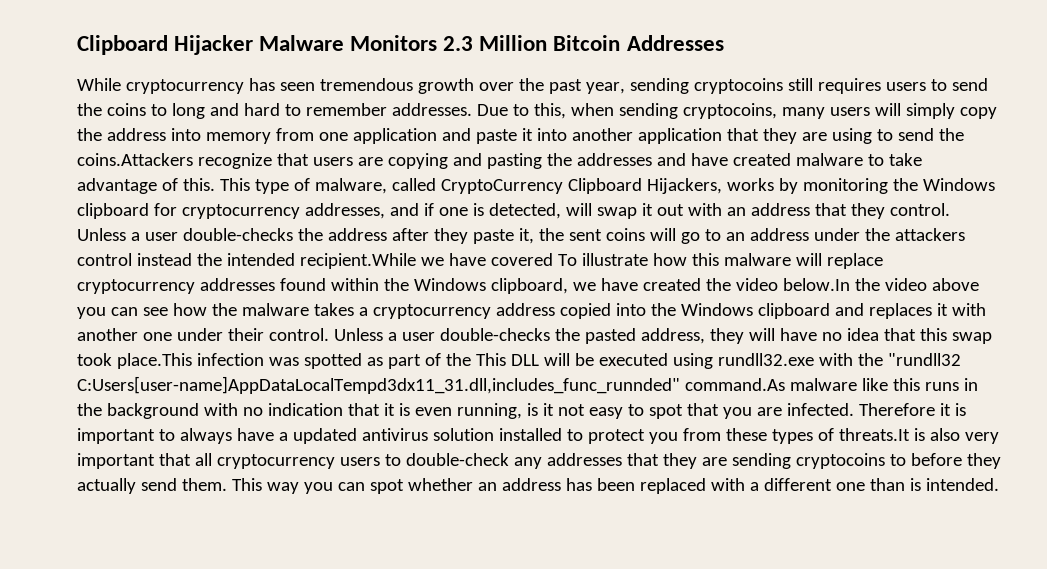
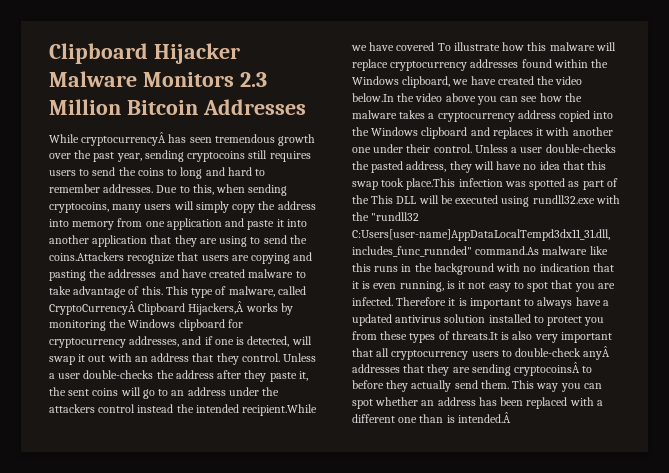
- While cryptocurrency has seen tremendous growth over the past year, sending cryptocoins still requires users to send the coins to long and hard to remember addresses.
+ While cryptocurrencyÂ has seen tremendous growth over the past year, sending cryptocoins still requires users to send the coins to long and hard to remember addresses.
- This type of malware, called CryptoCurrency Clipboard Hijackers, works by monitoring the Windows clipboard for cryptocurrency addresses, and if one is detected, will swap it out with an address that they control.
+ This type of malware, called CryptoCurrencyÂ Clipboard Hijackers,Â works by monitoring the Windows clipboard for cryptocurrency addresses, and if one is detected, will swap it out with an address that they control.
- Therefore it is important to always have a updated antivirus solution installed to protect you from these types of threats.It is also very important that all cryptocurrency users to double-check any addresses that they are sending cryptocoins to before they actually send them.
+ Therefore it is important to always have a updated antivirus solution installed to protect you from these types of threats.It is also very important that all cryptocurrency users to double-check anyÂ addresses that they are sending cryptocoinsÂ to before they actually send them.
- This way you can spot whether an address has been replaced with a different one than is intended.
+ This way you can spot whether an address has been replaced with a different one than is intended.Â

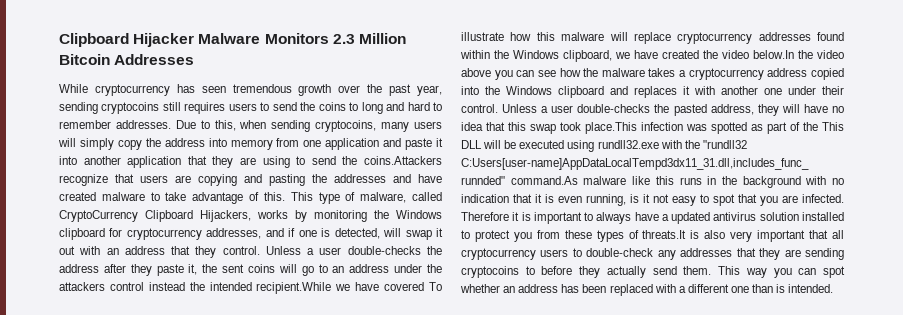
- While cryptocurrencyÂ has seen tremendous growth over the past year, sending cryptocoins still requires users to send the coins to long and hard to remember addresses.
+ While cryptocurrency has seen tremendous growth over the past year, sending cryptocoins still requires users to send the coins to long and hard to remember addresses.
- This type of malware, called CryptoCurrencyÂ Clipboard Hijackers,Â works by monitoring the Windows clipboard for cryptocurrency addresses, and if one is detected, will swap it out with an address that they control.
+ This type of malware, called CryptoCurrency Clipboard Hijackers, works by monitoring the Windows clipboard for cryptocurrency addresses, and if one is detected, will swap it out with an address that they control.
- Therefore it is important to always have a updated antivirus solution installed to protect you from these types of threats.It is also very important that all cryptocurrency users to double-check anyÂ addresses that they are sending cryptocoinsÂ to before they actually send them.
+ Therefore it is important to always have a updated antivirus solution installed to protect you from these types of threats.It is also very important that all cryptocurrency users to double-check any addresses that they are sending cryptocoins to before they actually send them.
- This way you can spot whether an address has been replaced with a different one than is intended.Â
+ This way you can spot whether an address has been replaced with a different one than is intended.

